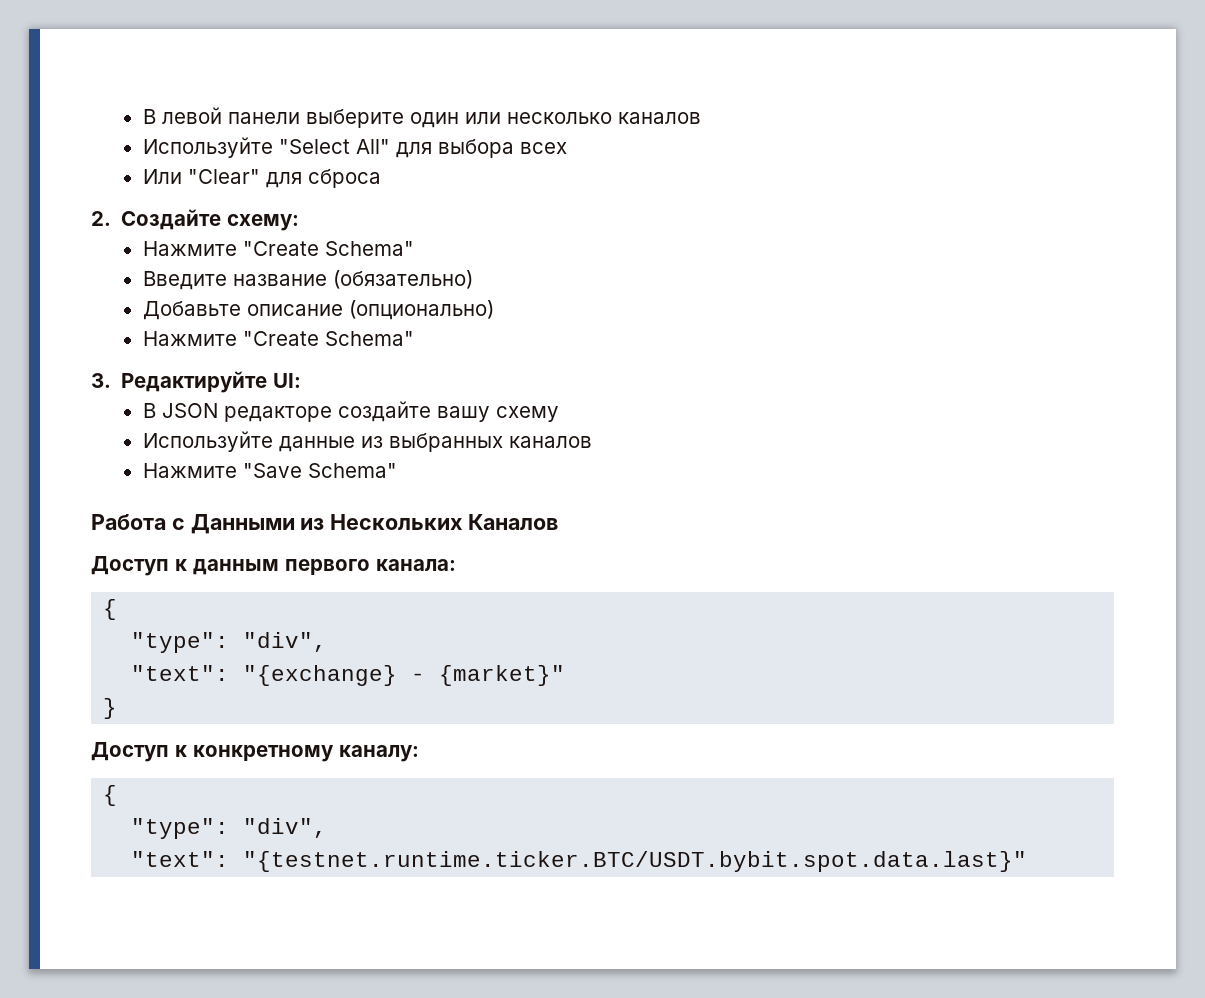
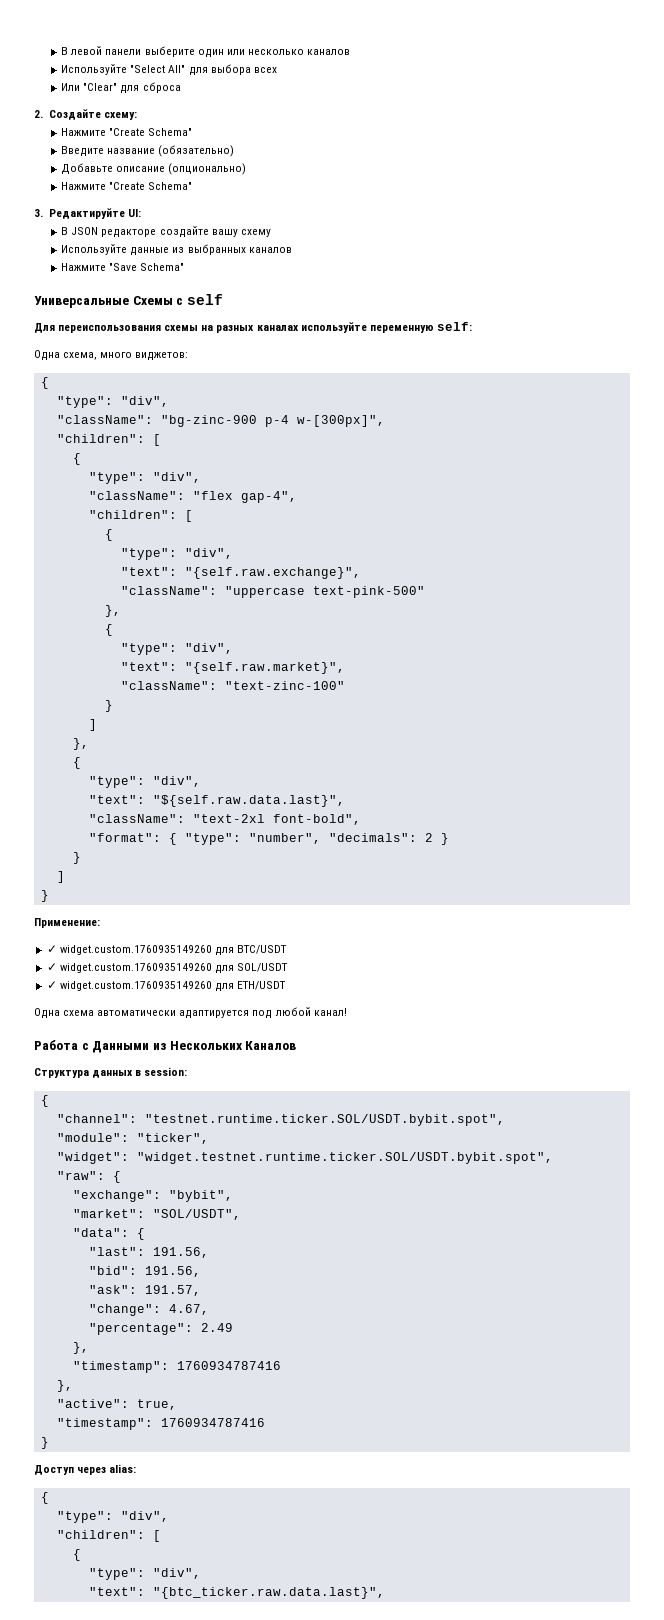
+ Универсальные Схемы с self
+ Для переиспользования схемы на разных каналах используйте переменную self:
+ Одна схема, много виджетов:
+ {
+ "type": "div",
+ "className": "bg-zinc-900 p-4 w-[300px]",
+ "children": [
+ {
+ "type": "div",
+ "className": "flex gap-4",
+ "children": [
+ {
+ "type": "div",
+ "text": "{self.raw.exchange}",
+ "className": "uppercase text-pink-500"
+ },
+ {
+ "type": "div",
+ "text": "{self.raw.market}",
+ "className": "text-zinc-100"
+ }
+ ]
+ },
+ {
+ "type": "div",
+ "text": "${self.raw.data.last}",
+ "className": "text-2xl font-bold",
+ "format": { "type": "number", "decimals": 2 }
+ }
+ ]
+ }
+ Применение:
+ ✓ widget.custom.1760935149260 для BTC/USDT
+ ✓ widget.custom.1760935149260 для SOL/USDT
+ ✓ widget.custom.1760935149260 для ETH/USDT
+ Одна схема автоматически адаптируется под любой канал!
- Доступ к данным первого канала:
+ Структура данных в session:
+ {
+ "channel": "testnet.runtime.ticker.SOL/USDT.bybit.spot",
+ "module": "ticker",
+ "widget": "widget.testnet.runtime.ticker.SOL/USDT.bybit.spot",
+ "raw": {
+ "exchange": "bybit",
+ "market": "SOL/USDT",
+ "data": {
+ "last": 191.56,
+ "bid": 191.56,
+ "ask": 191.57,
+ "change": 4.67,
+ "percentage": 2.49
+ },
+ "timestamp": 1760934787416
+ },
+ "active": true,
+ "timestamp": 1760934787416
+ }
+ Доступ через alias:
  {
  "type": "div",
- "text": "{exchange} - {market}"
- }
- Доступ к конкретному каналу:
+ "children": [
  {
  "type": "div",
- "text": "{testnet.runtime.ticker.BTC/USDT.bybit.spot.data.last}"
+ "text": "{btc_ticker.raw.data.last}",

